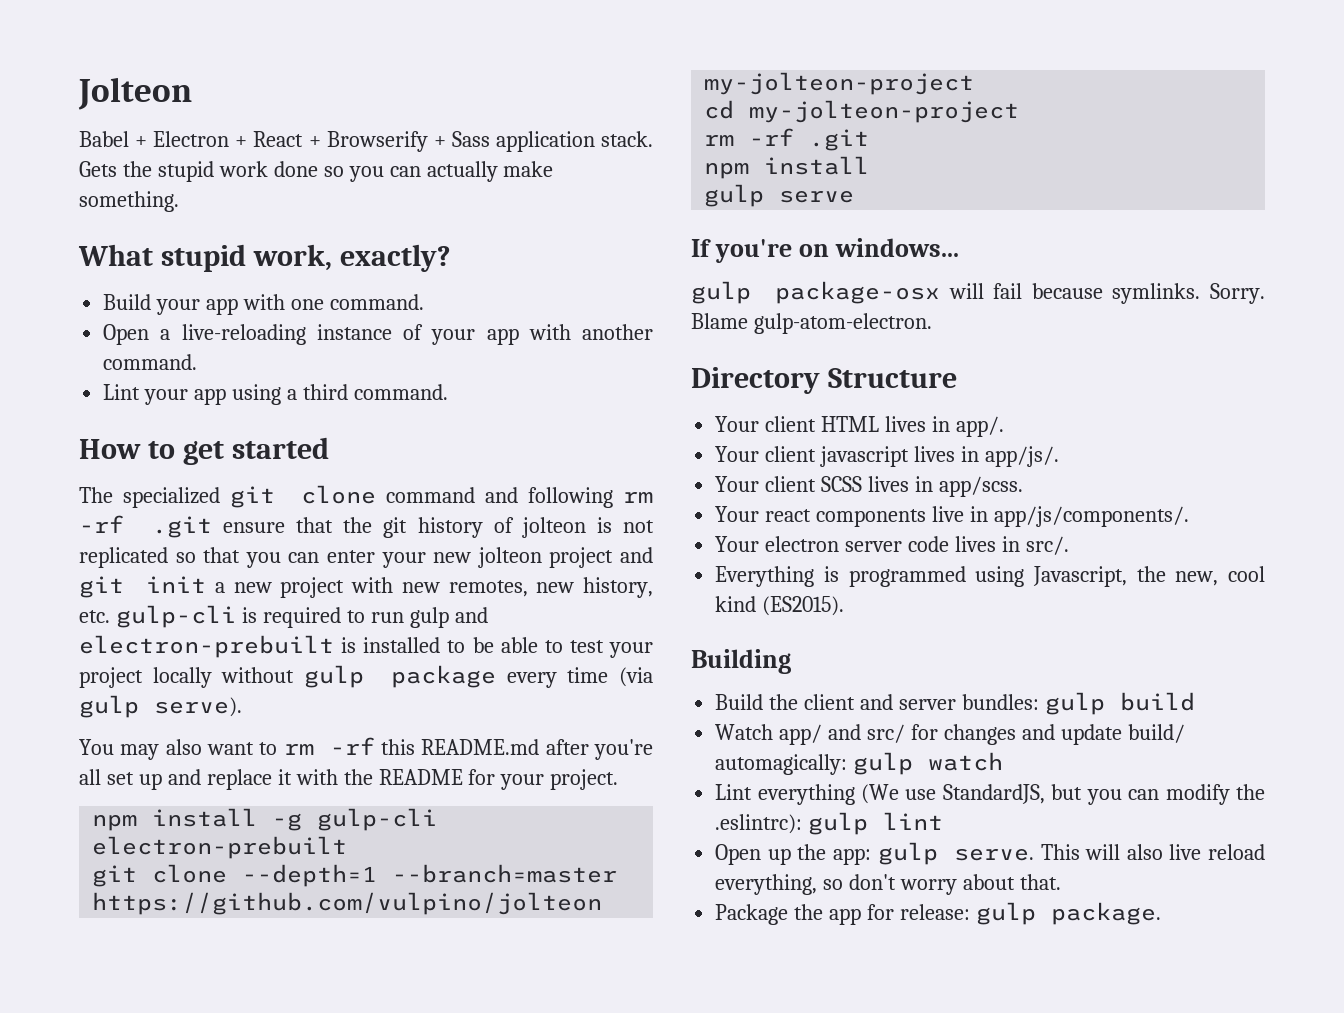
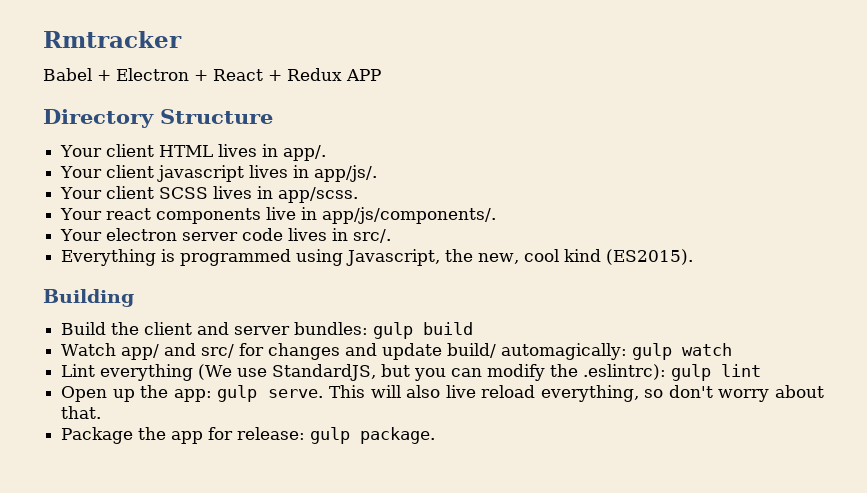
- Jolteon
+ Rmtracker
- Babel + Electron + React + Browserify + Sass application stack. Gets the stupid work done so you can actually make something.
- What stupid work, exactly?
- Build your app with one command.
- Open a live-reloading instance of your app with another command.
- Lint your app using a third command.
- How to get started
- The specialized git clone command and following rm -rf .git ensure that the git history of jolteon is not replicated so that you can enter your new jolteon project and git init a new project with new remotes, new history, etc. gulp-cli is required to run gulp and electron-prebuilt is installed to be able to test your project locally without gulp package every time (via gulp serve).
- You may also want to rm -rf this README.md after you're all set up and replace it with the README for your project.
- npm install -g gulp-cli electron-prebuilt
- git clone --depth=1 --branch=master https://github.com/vulpino/jolteon my-jolteon-project
- cd my-jolteon-project
- rm -rf .git
- npm install
- gulp serve
- If you're on windows...
- gulp package-osx will fail because symlinks. Sorry. Blame gulp-atom-electron.
+ Babel + Electron + React + Redux APP

